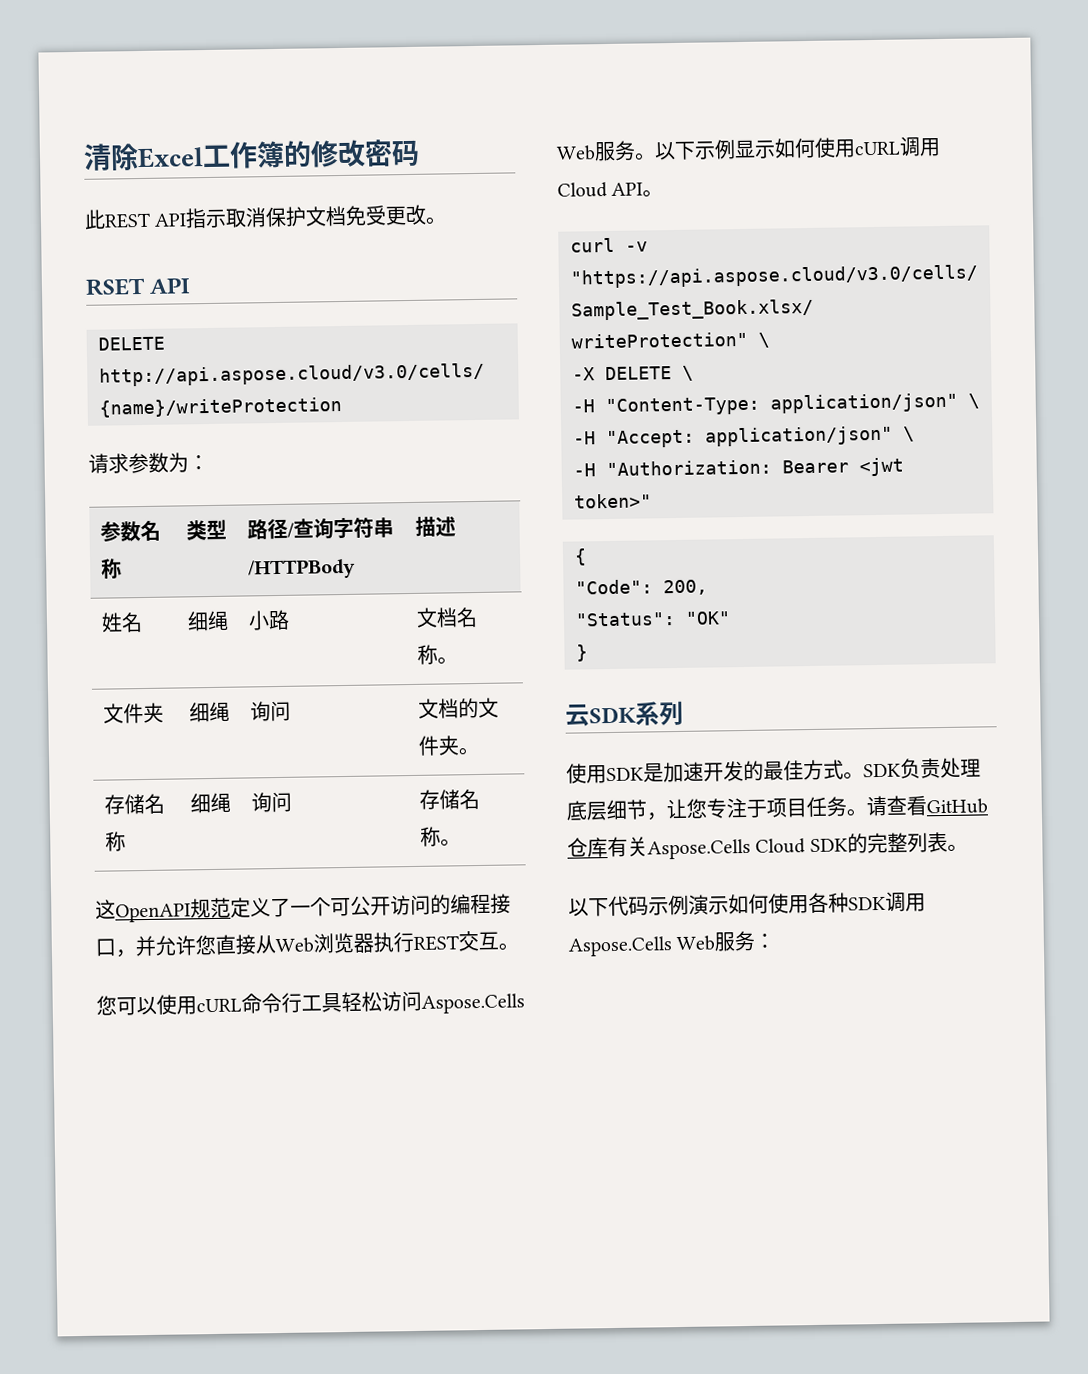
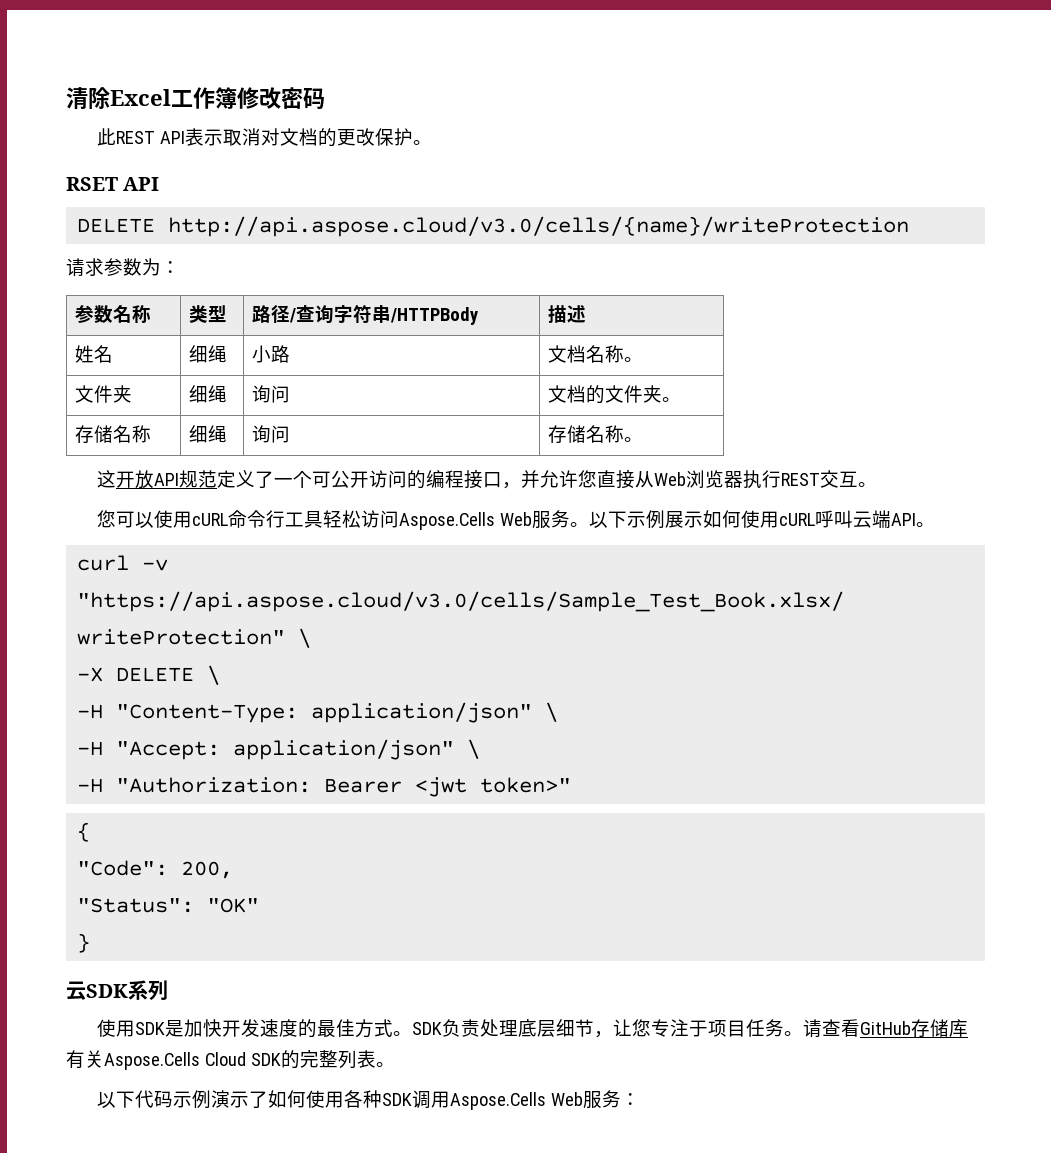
- 清除Excel工作簿的修改密码
+ 清除Excel工作簿修改密码
- 此REST API指示取消保护文档免受更改。
+ 此REST API表示取消对文档的更改保护。
- 这OpenAPI规范定义了一个可公开访问的编程接口，并允许您直接从Web浏览器执行REST交互。
+ 这开放API规范定义了一个可公开访问的编程接口，并允许您直接从Web浏览器执行REST交互。
- 以下示例显示如何使用cURL调用Cloud API。
+ 以下示例展示如何使用cURL呼叫云端API。
- 使用SDK是加速开发的最佳方式。
+ 使用SDK是加快开发速度的最佳方式。
- 请查看GitHub仓库有关Aspose.Cells Cloud SDK的完整列表。
+ 请查看GitHub存储库有关Aspose.Cells Cloud SDK的完整列表。
- 以下代码示例演示如何使用各种SDK调用Aspose.Cells Web服务：
+ 以下代码示例演示了如何使用各种SDK调用Aspose.Cells Web服务：

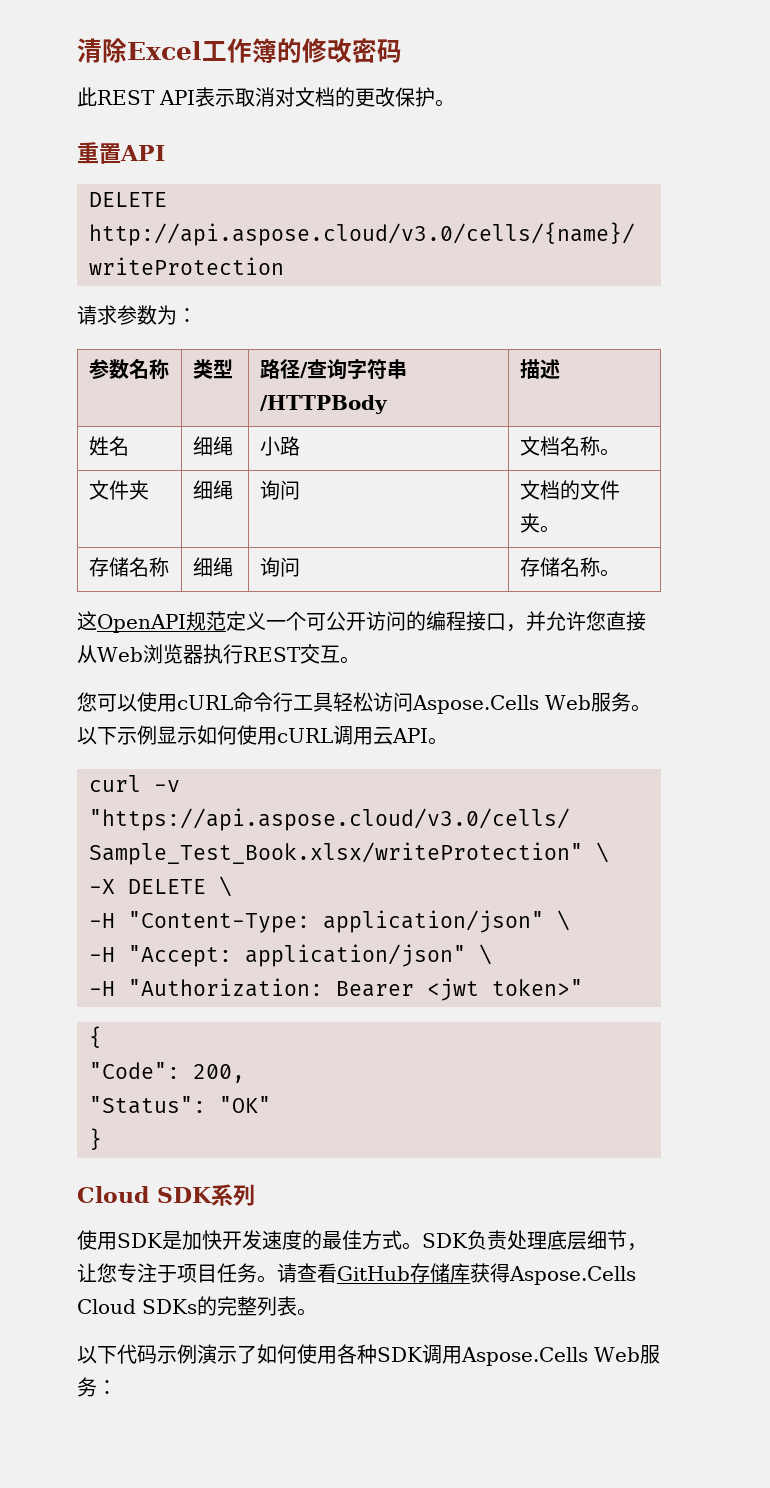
- 清除Excel工作簿修改密码
+ 清除Excel工作簿的修改密码
- RSET API
+ 重置API
- 这开放API规范定义了一个可公开访问的编程接口，并允许您直接从Web浏览器执行REST交互。
+ 这OpenAPI规范定义一个可公开访问的编程接口，并允许您直接从Web浏览器执行REST交互。
- 以下示例展示如何使用cURL呼叫云端API。
+ 以下示例显示如何使用cURL调用云API。
- 云SDK系列
+ Cloud SDK系列
- 请查看GitHub存储库有关Aspose.Cells Cloud SDK的完整列表。
+ 请查看GitHub存储库获得Aspose.Cells Cloud SDKs的完整列表。

